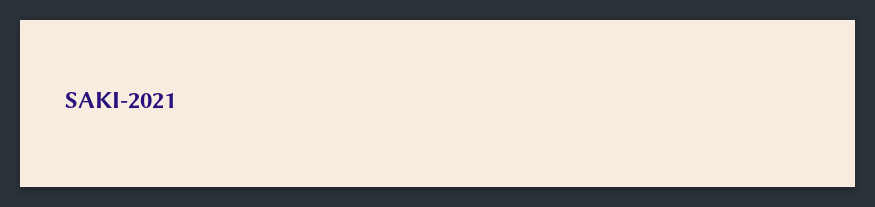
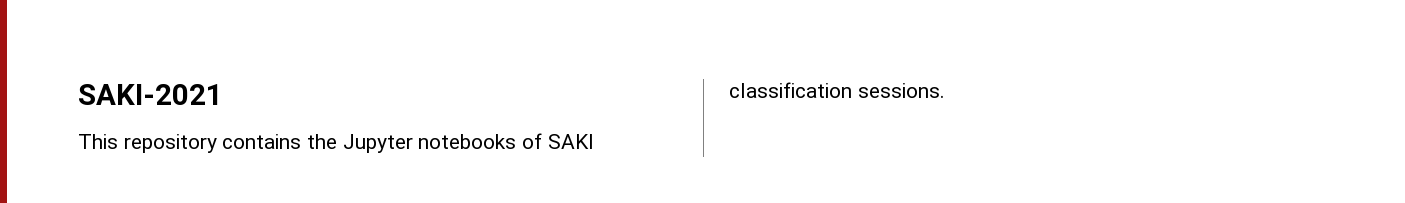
+ This repository contains the Jupyter notebooks of SAKI classification sessions.

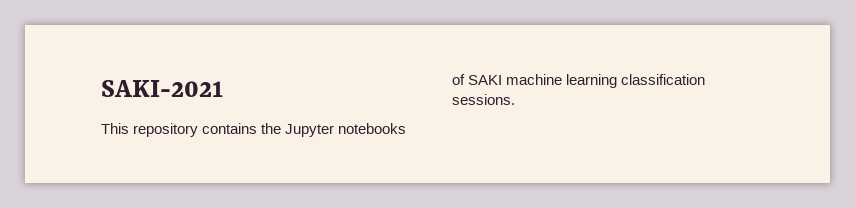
- This repository contains the Jupyter notebooks of SAKI classification sessions.
+ This repository contains the Jupyter notebooks of SAKI machine learning classification sessions.

